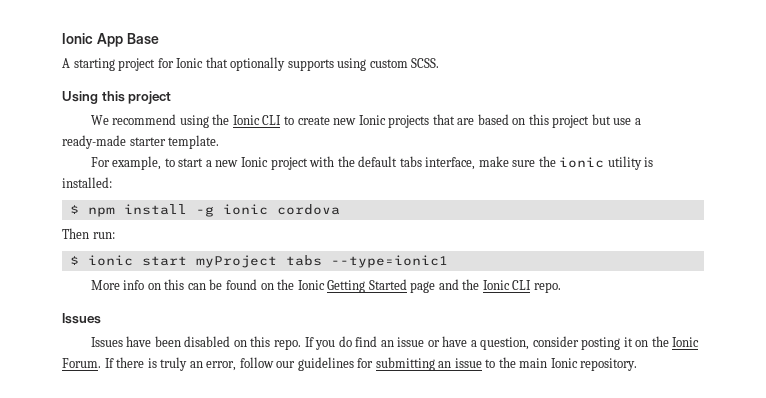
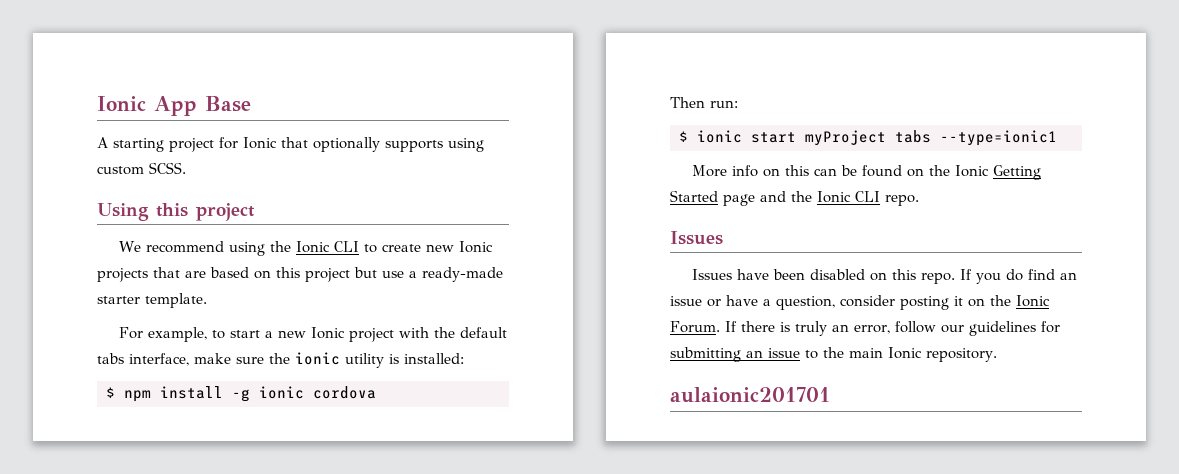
+ aulaionic201701

